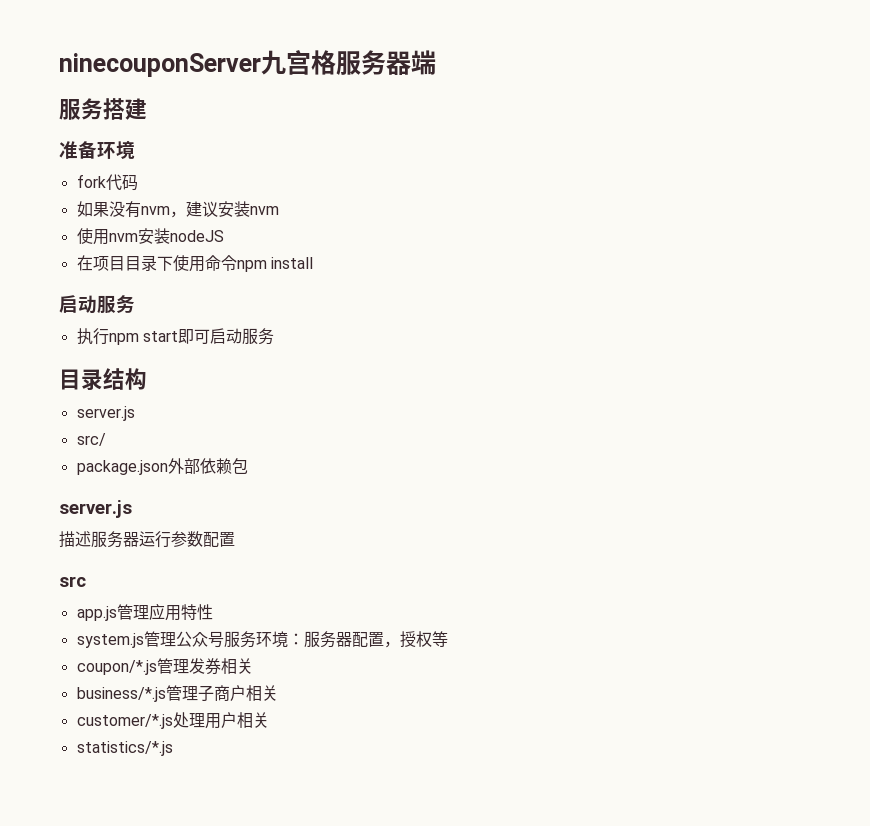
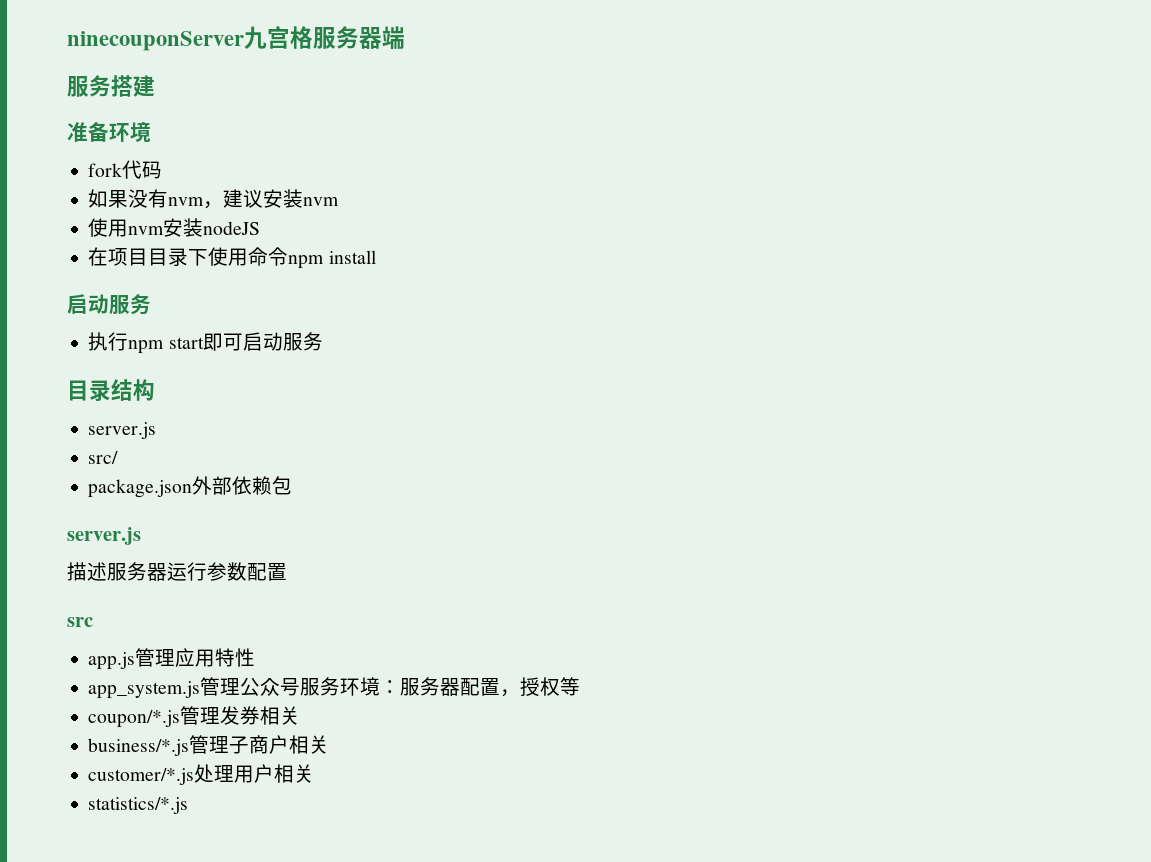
- system.js管理公众号服务环境：服务器配置，授权等
+ app_system.js管理公众号服务环境：服务器配置，授权等

